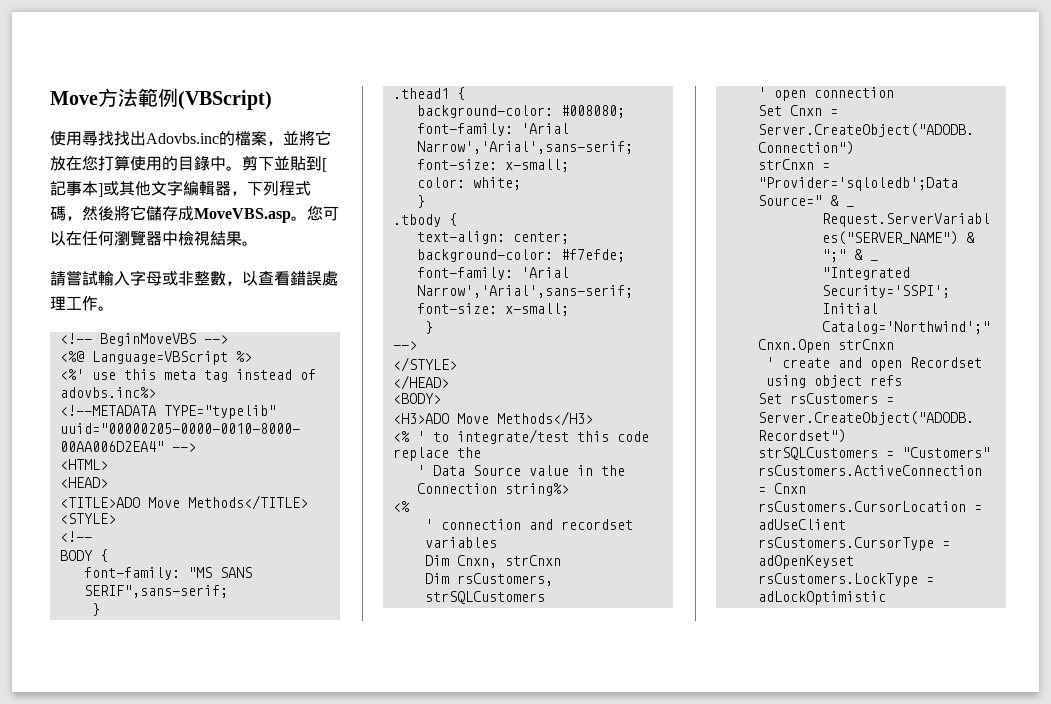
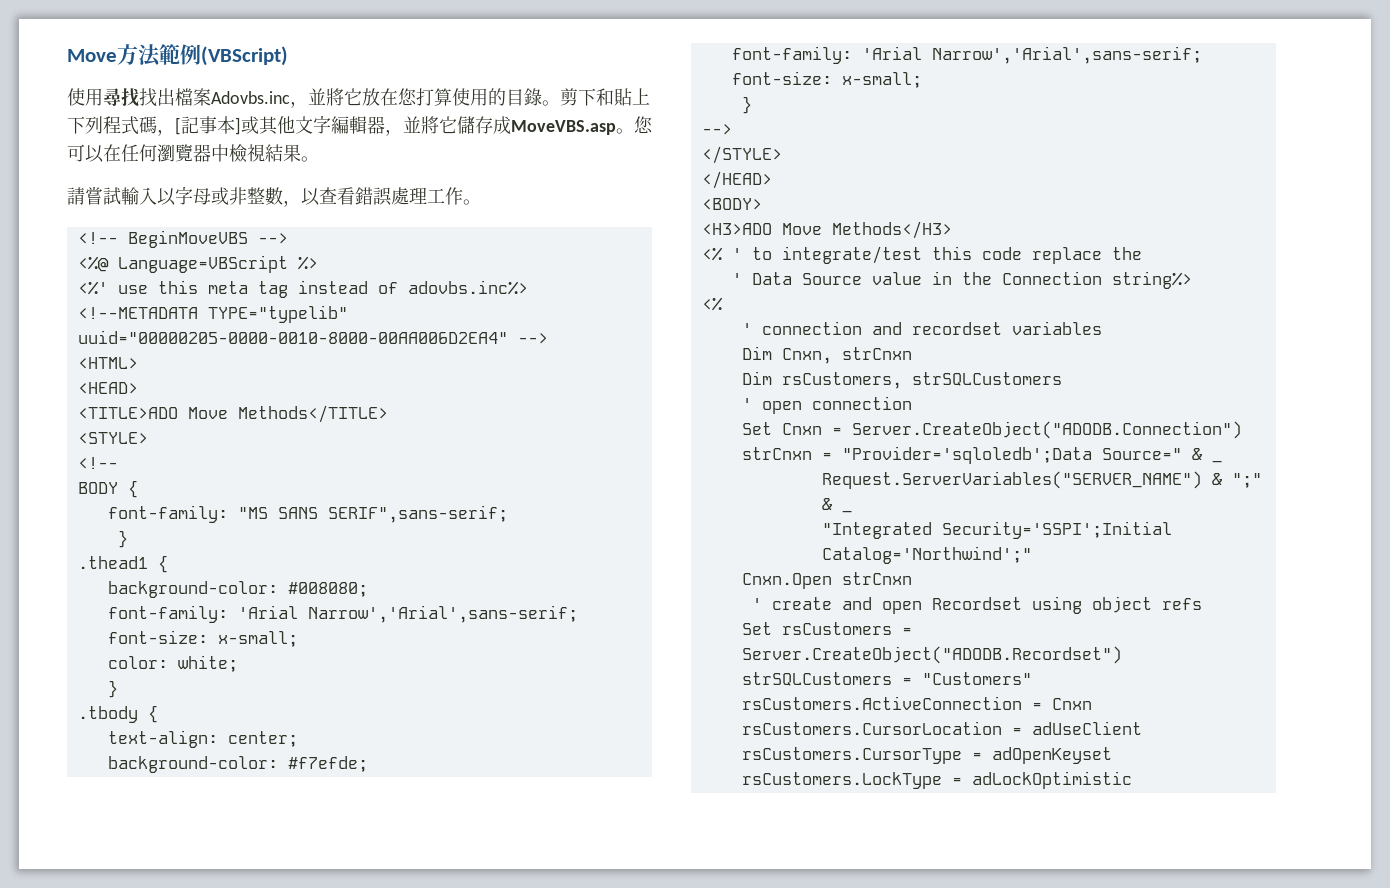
- 使用尋找找出Adovbs.inc的檔案，並將它放在您打算使用的目錄中。剪下並貼到[記事本]或其他文字編輯器，下列程式碼，然後將它儲存成MoveVBS.asp。
+ 使用尋找找出檔案Adovbs.inc，並將它放在您打算使用的目錄。剪下和貼上下列程式碼，[記事本]或其他文字編輯器，並將它儲存成MoveVBS.asp。
- 請嘗試輸入字母或非整數，以查看錯誤處理工作。
+ 請嘗試輸入以字母或非整數，以查看錯誤處理工作。

